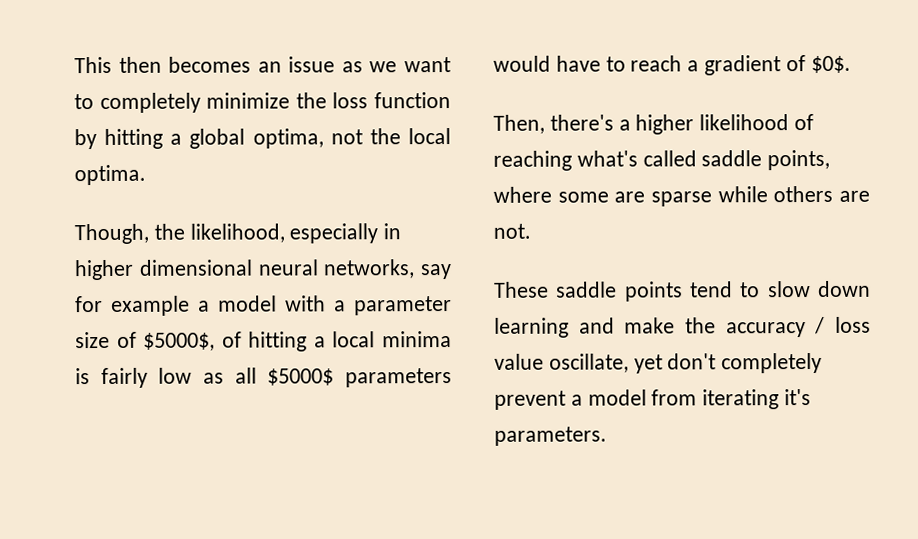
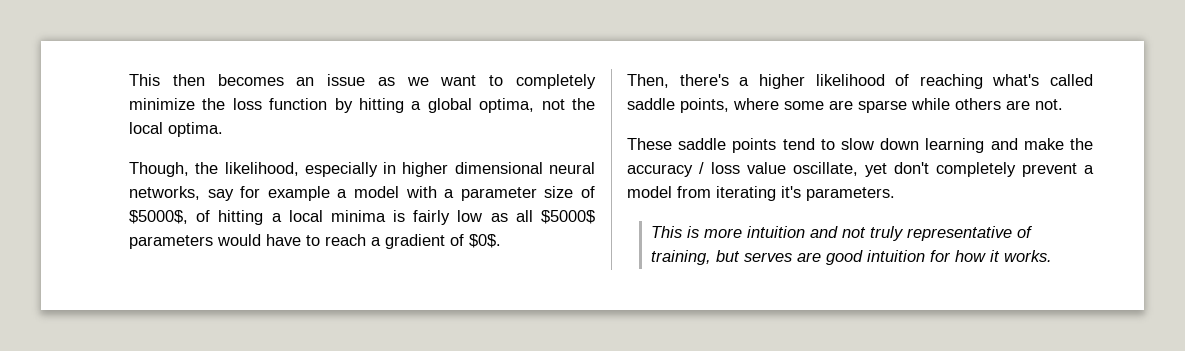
+ This is more intuition and not truly representative of training, but serves are good intuition for how it works.

